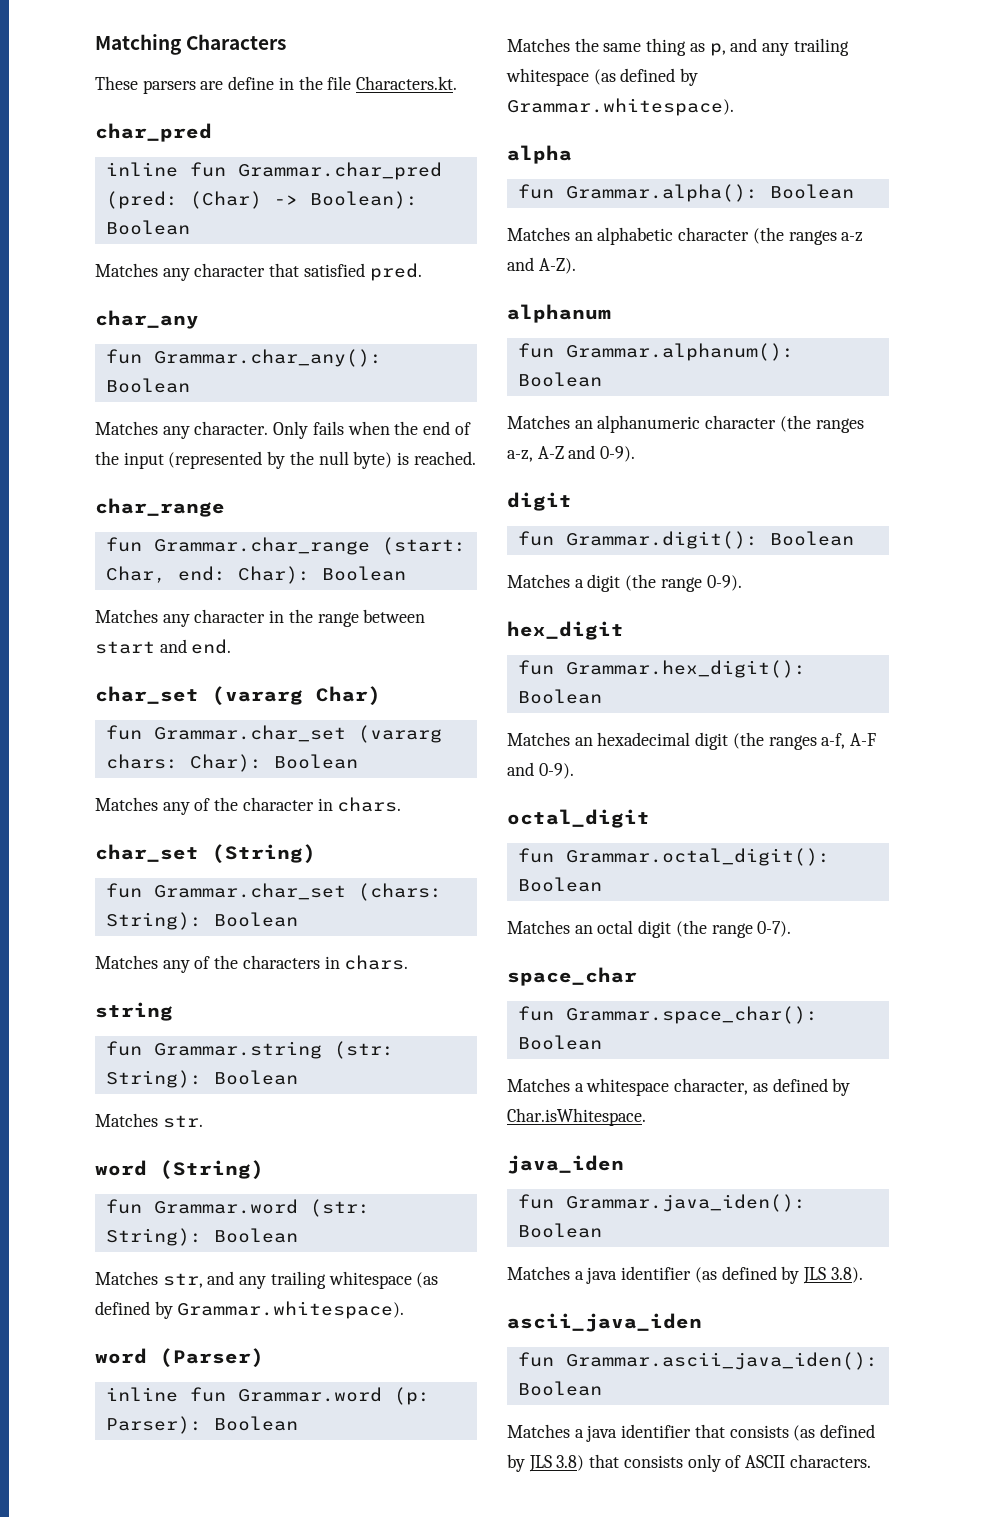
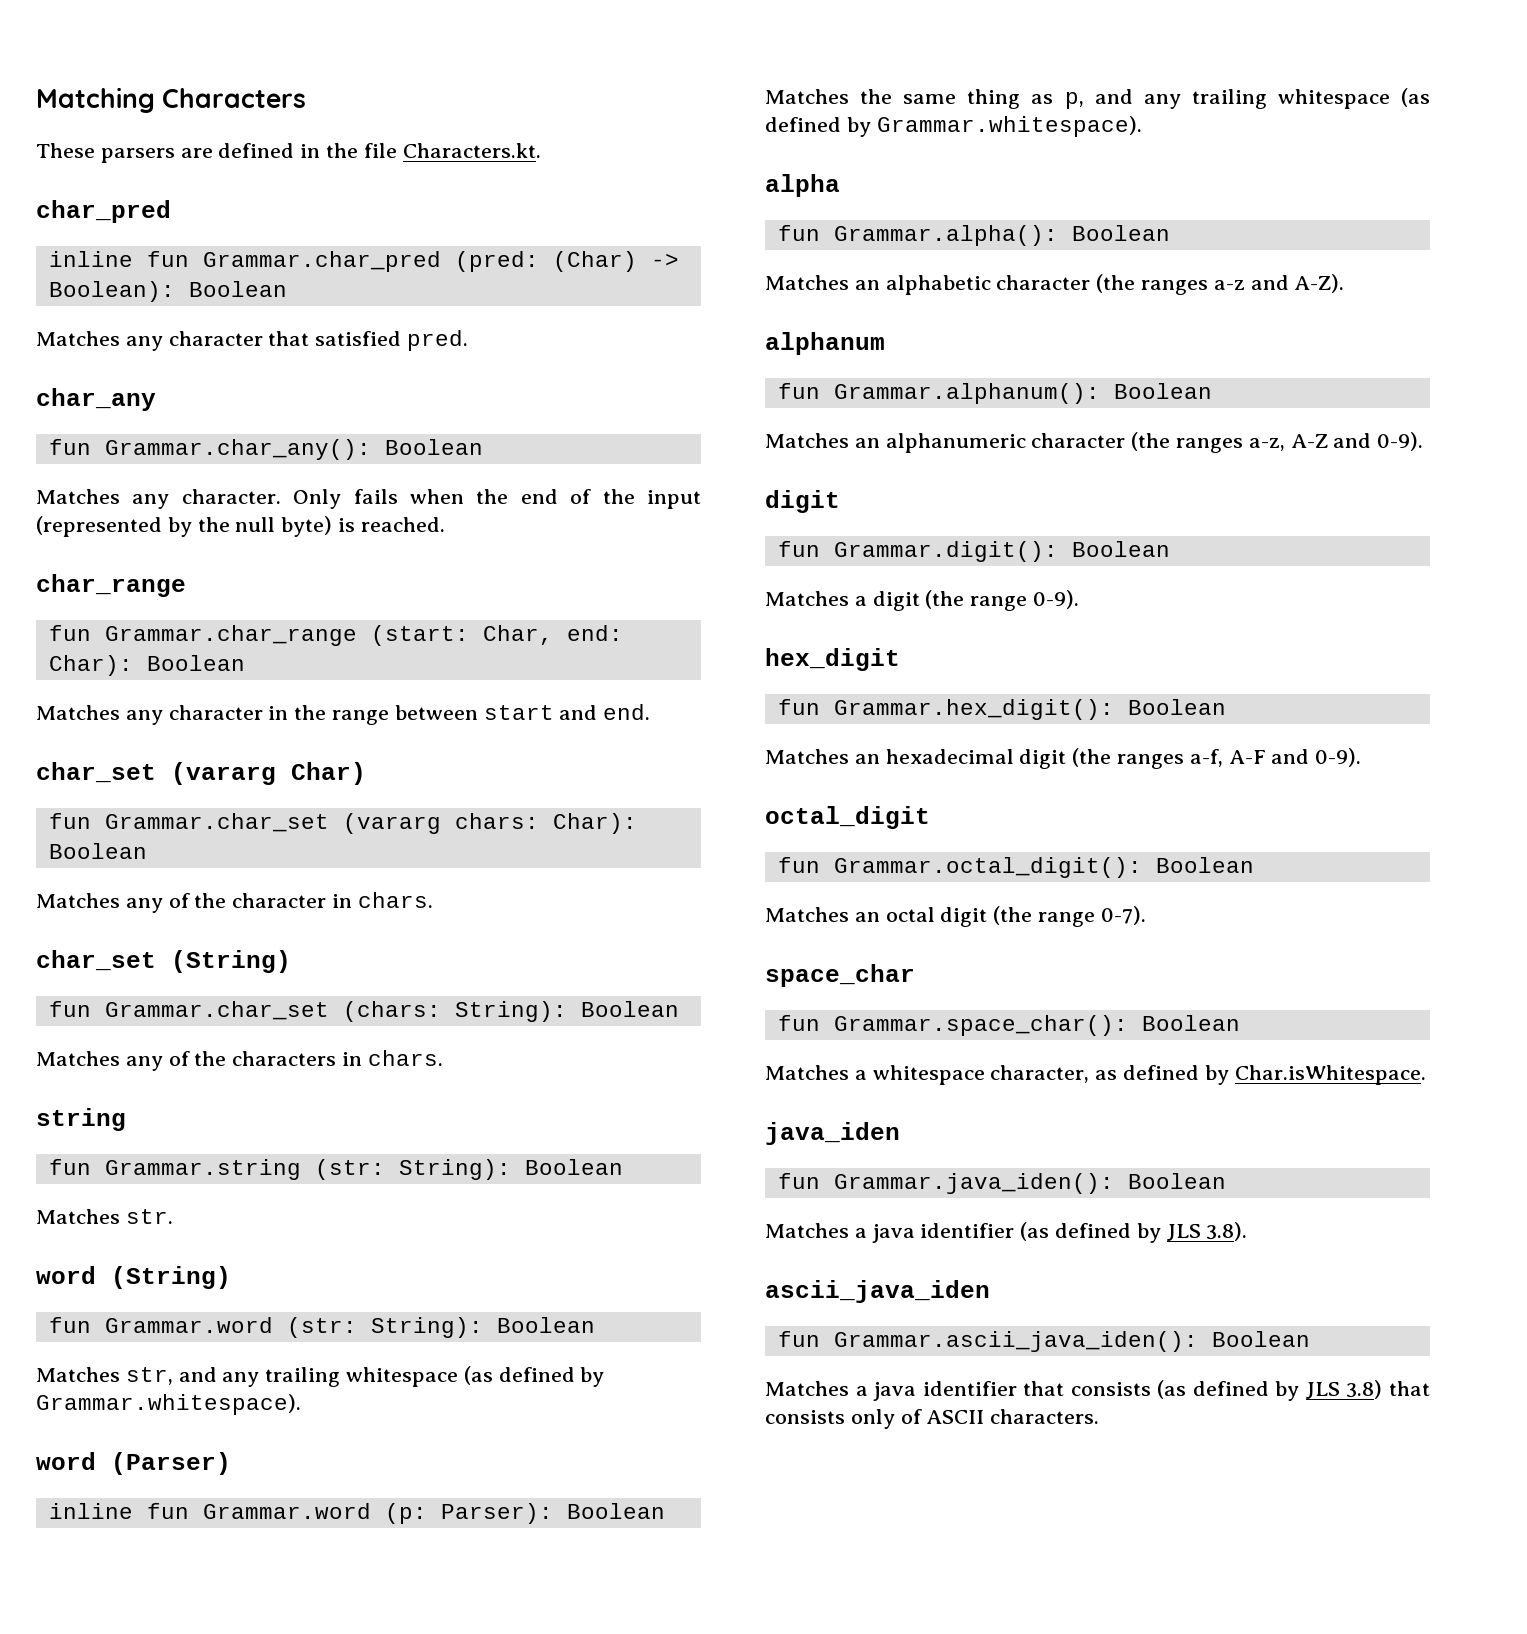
- These parsers are define in the file Characters.kt.
+ These parsers are defined in the file Characters.kt.

